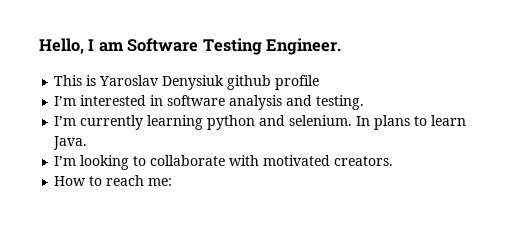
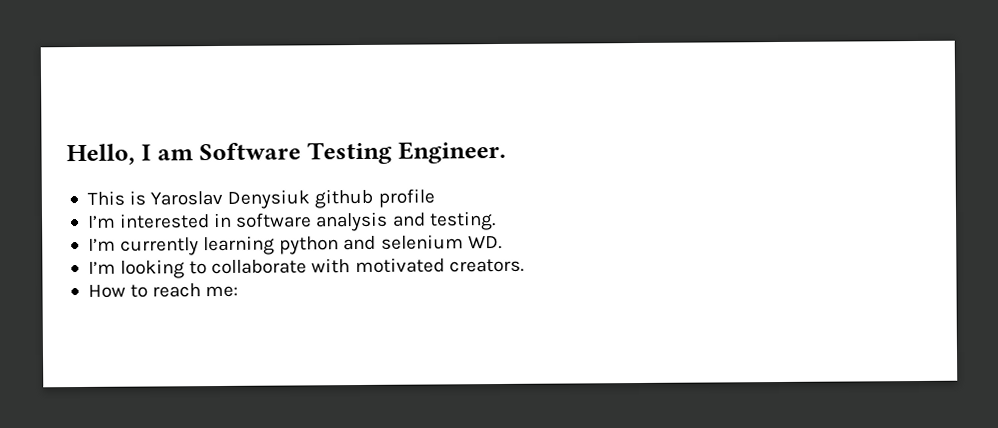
- I’m currently learning python and selenium. In plans to learn Java.
+ I’m currently learning python and selenium WD.

